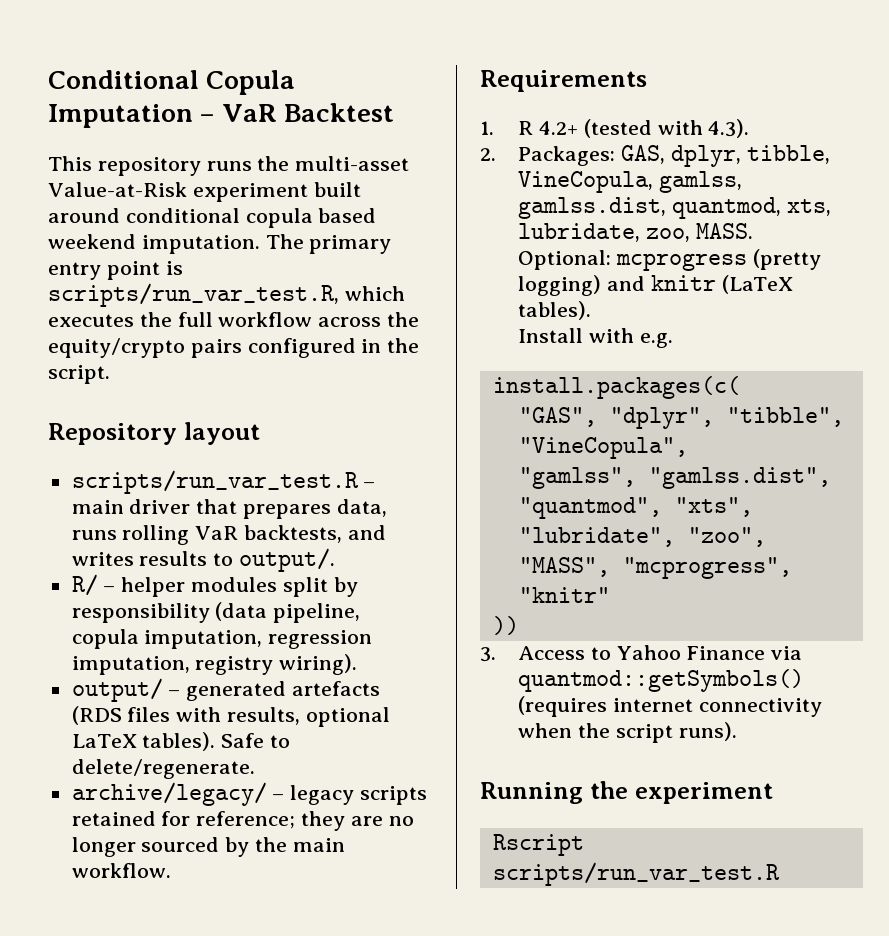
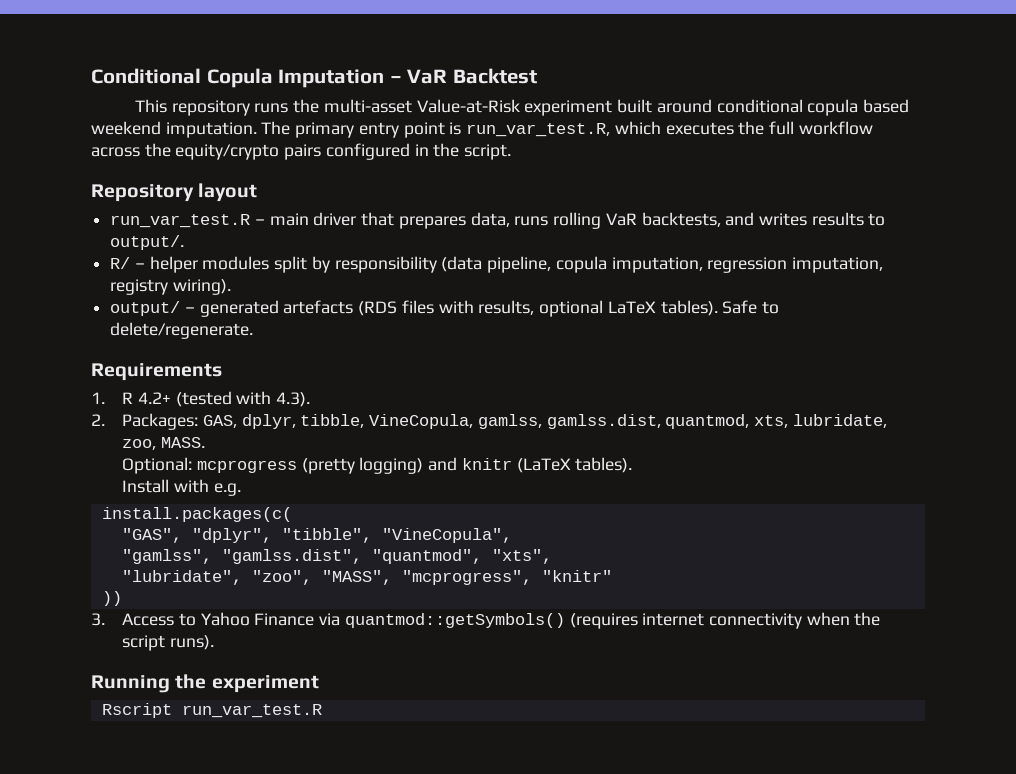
- The primary entry point is scripts/run_var_test.R, which executes the full workflow across the equity/crypto pairs configured in the script.
+ The primary entry point is run_var_test.R, which executes the full workflow across the equity/crypto pairs configured in the script.
- scripts/run_var_test.R – main driver that prepares data, runs rolling VaR backtests, and writes results to output/.
+ run_var_test.R – main driver that prepares data, runs rolling VaR backtests, and writes results to output/.
- archive/legacy/ – legacy scripts retained for reference; they are no longer sourced by the main workflow.
- Rscript scripts/run_var_test.R
+ Rscript run_var_test.R

